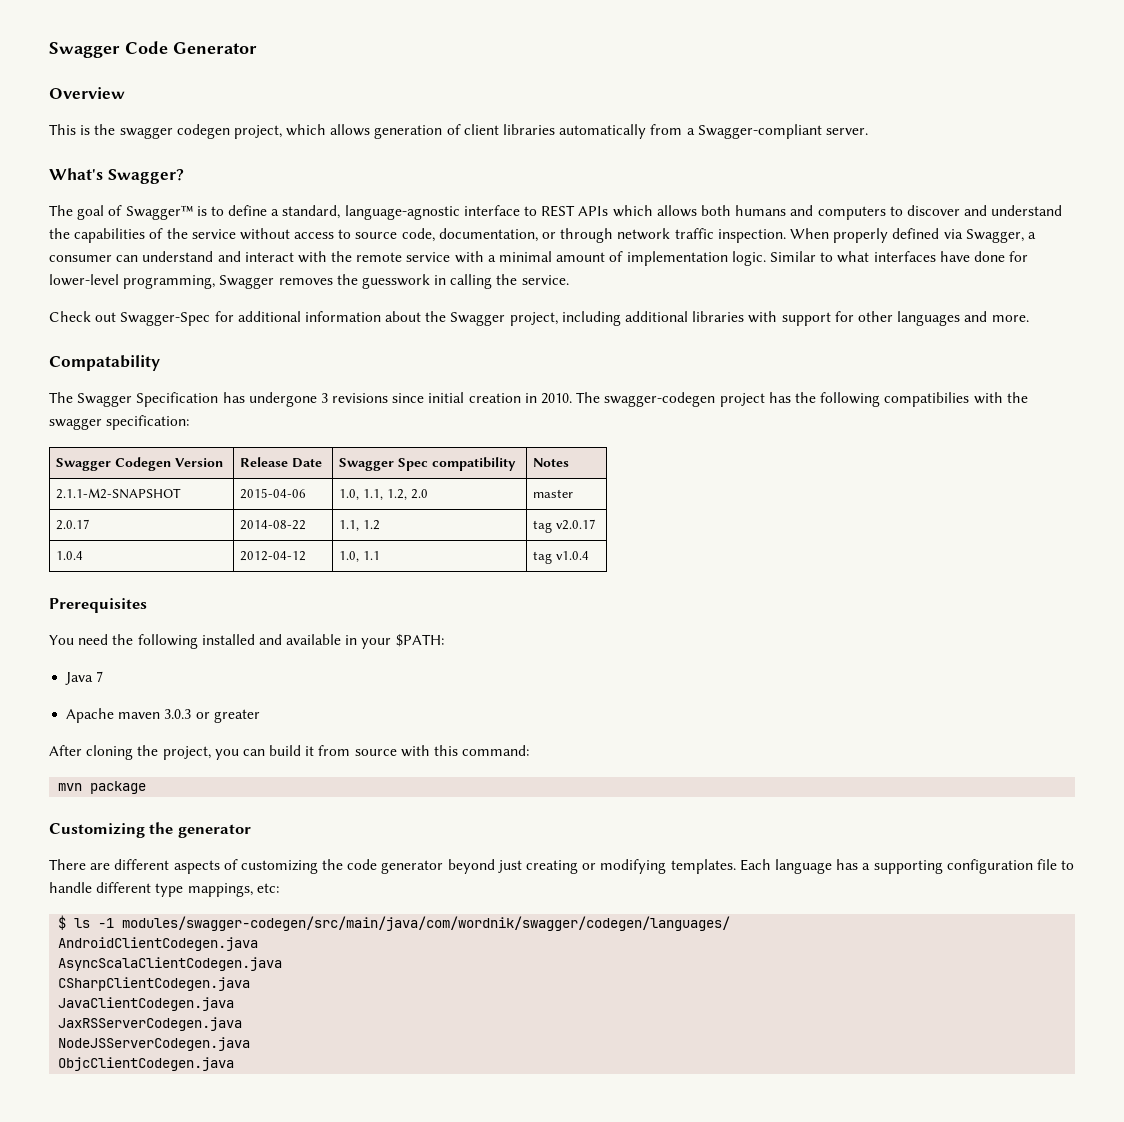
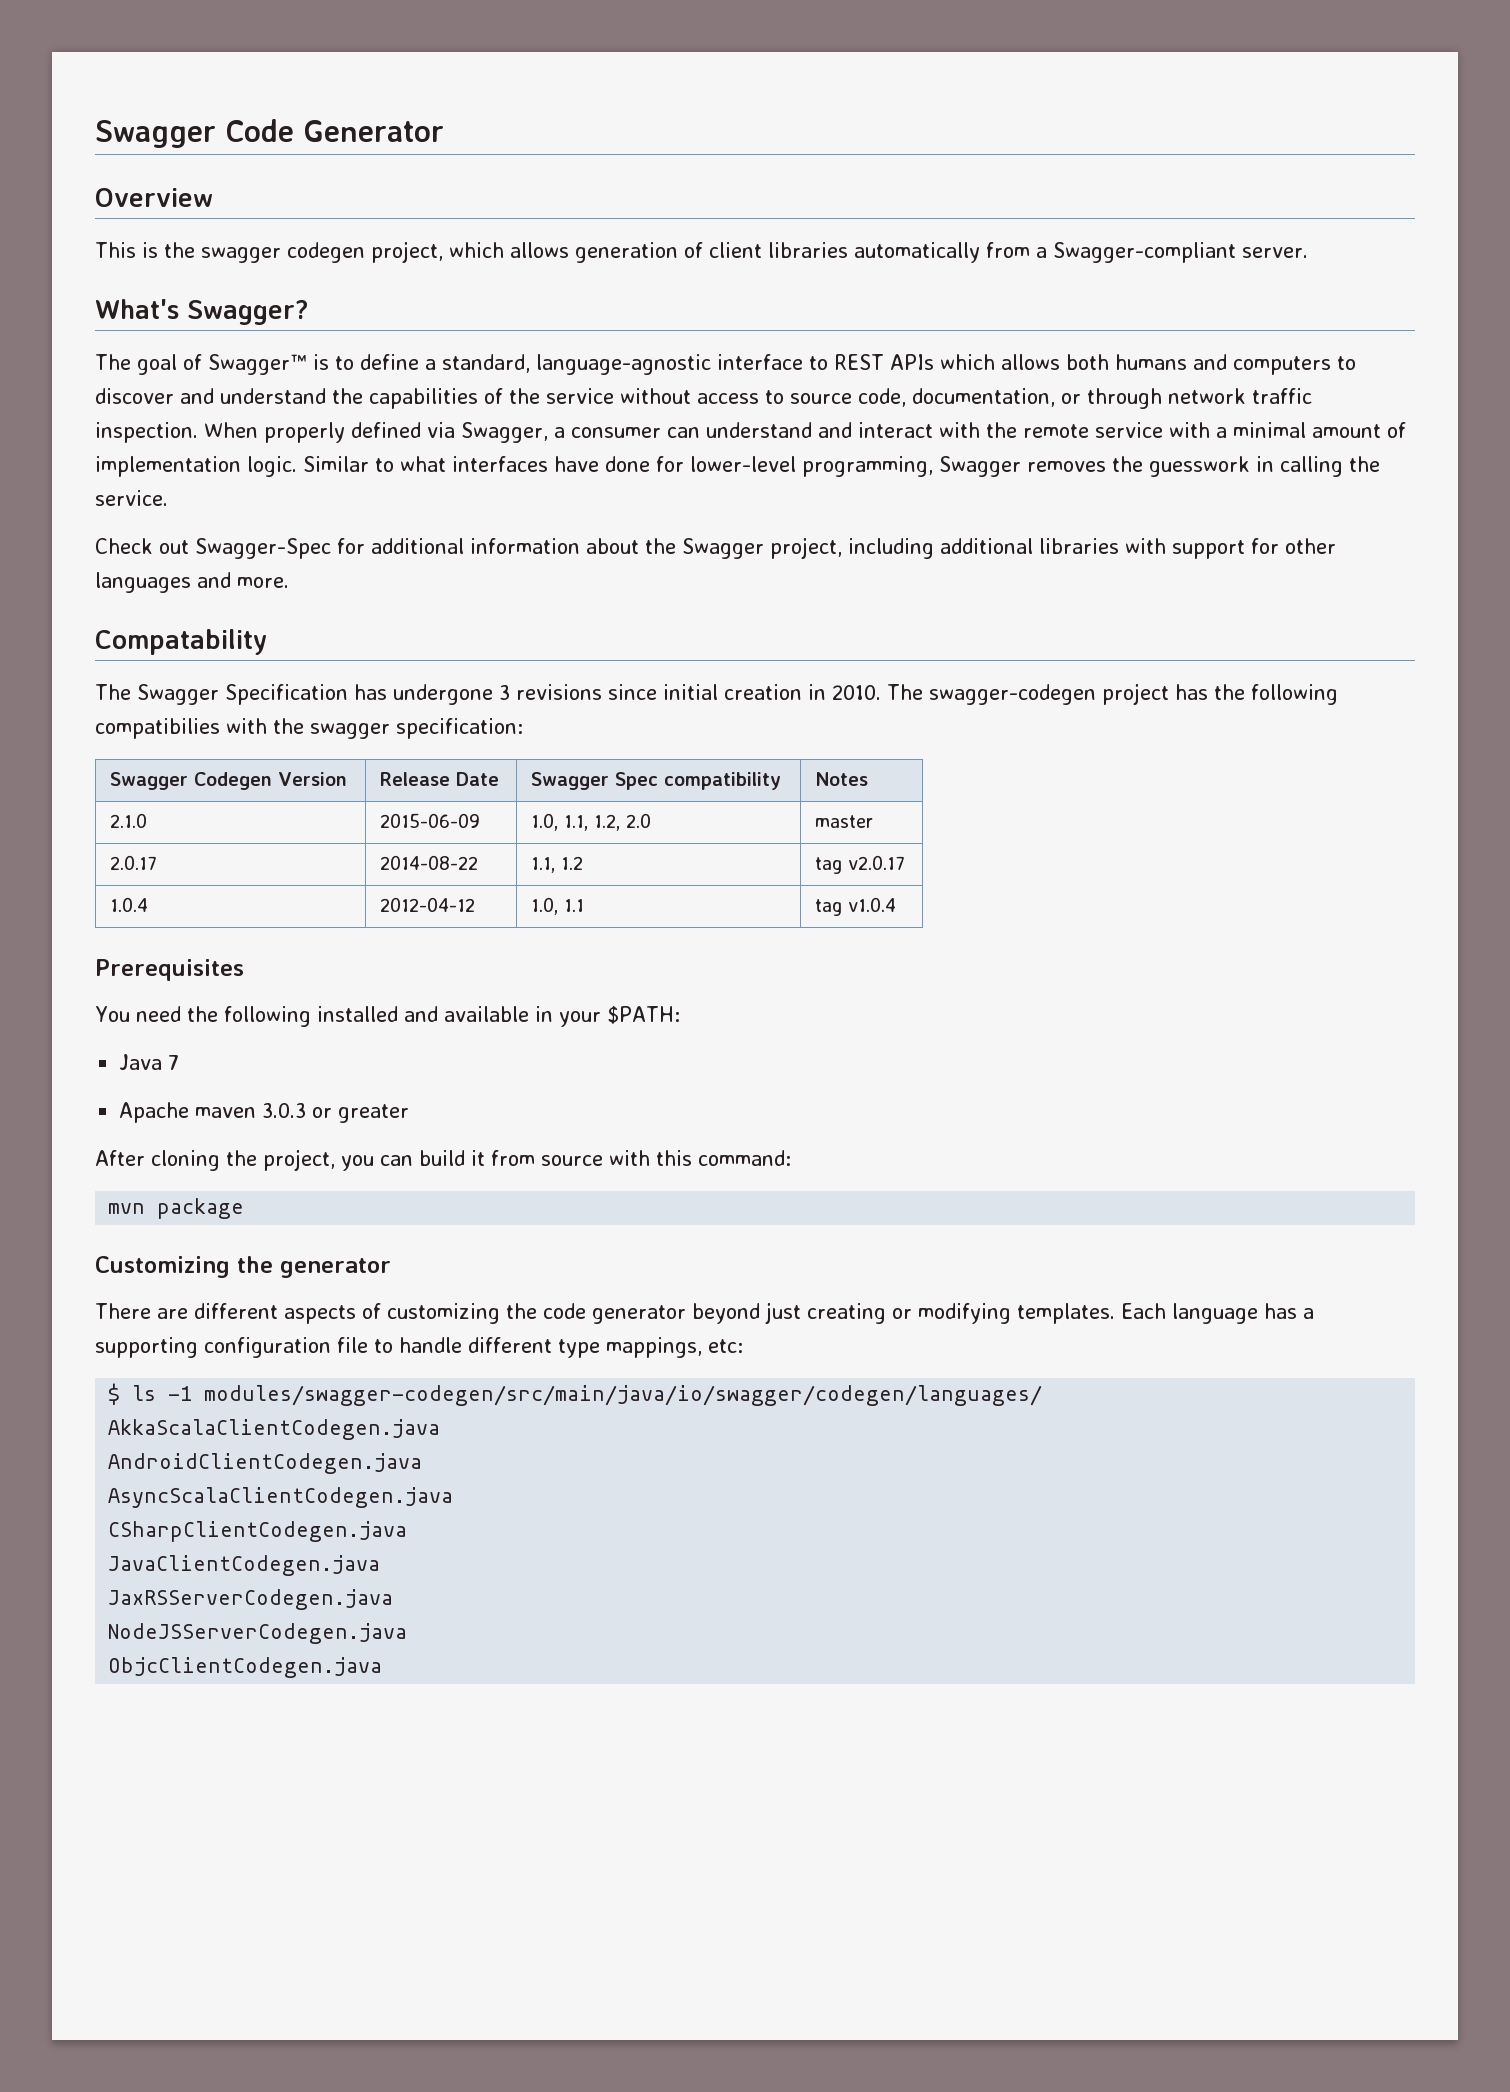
- 2.1.1-M2-SNAPSHOT | 2015-04-06 | 1.0, 1.1, 1.2, 2.0 | master
+ 2.1.0 | 2015-06-09 | 1.0, 1.1, 1.2, 2.0 | master
- $ ls -1 modules/swagger-codegen/src/main/java/com/wordnik/swagger/codegen/languages/
+ $ ls -1 modules/swagger-codegen/src/main/java/io/swagger/codegen/languages/
+ AkkaScalaClientCodegen.java

